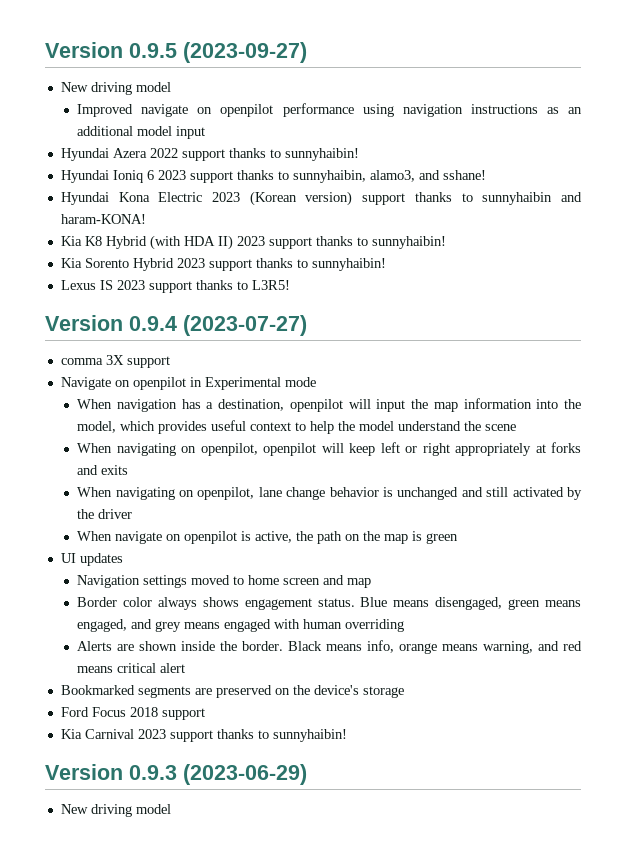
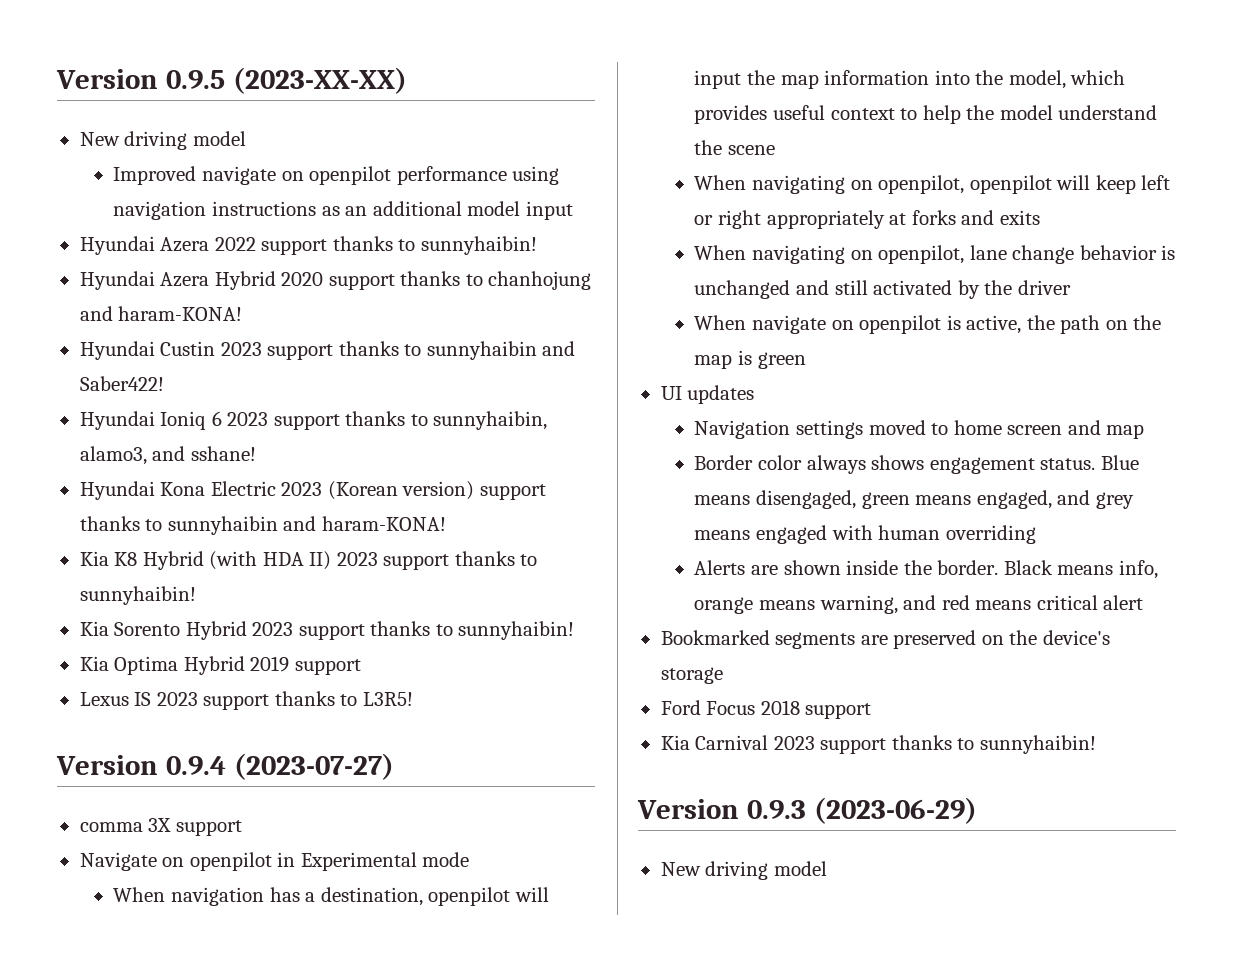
- Version 0.9.5 (2023-09-27)
+ Version 0.9.5 (2023-XX-XX)
+ Hyundai Azera Hybrid 2020 support thanks to chanhojung and haram-KONA!
+ Hyundai Custin 2023 support thanks to sunnyhaibin and Saber422!
+ Kia Optima Hybrid 2019 support

